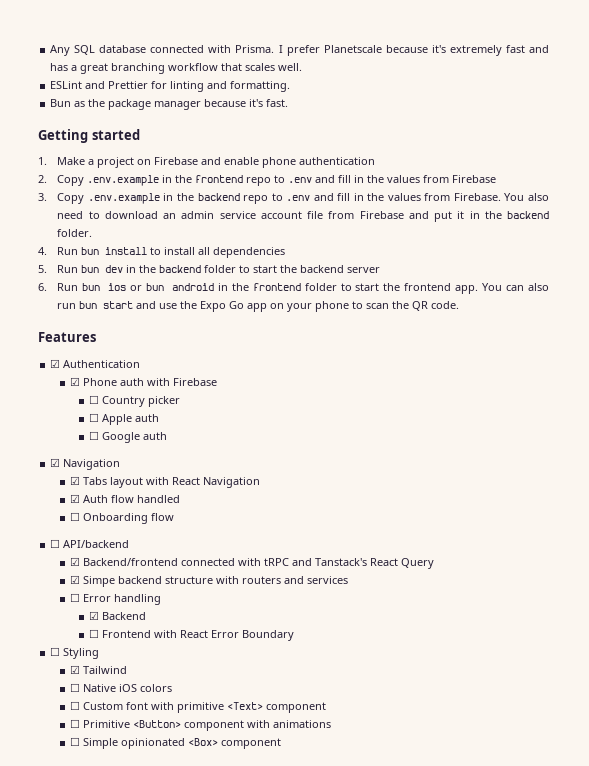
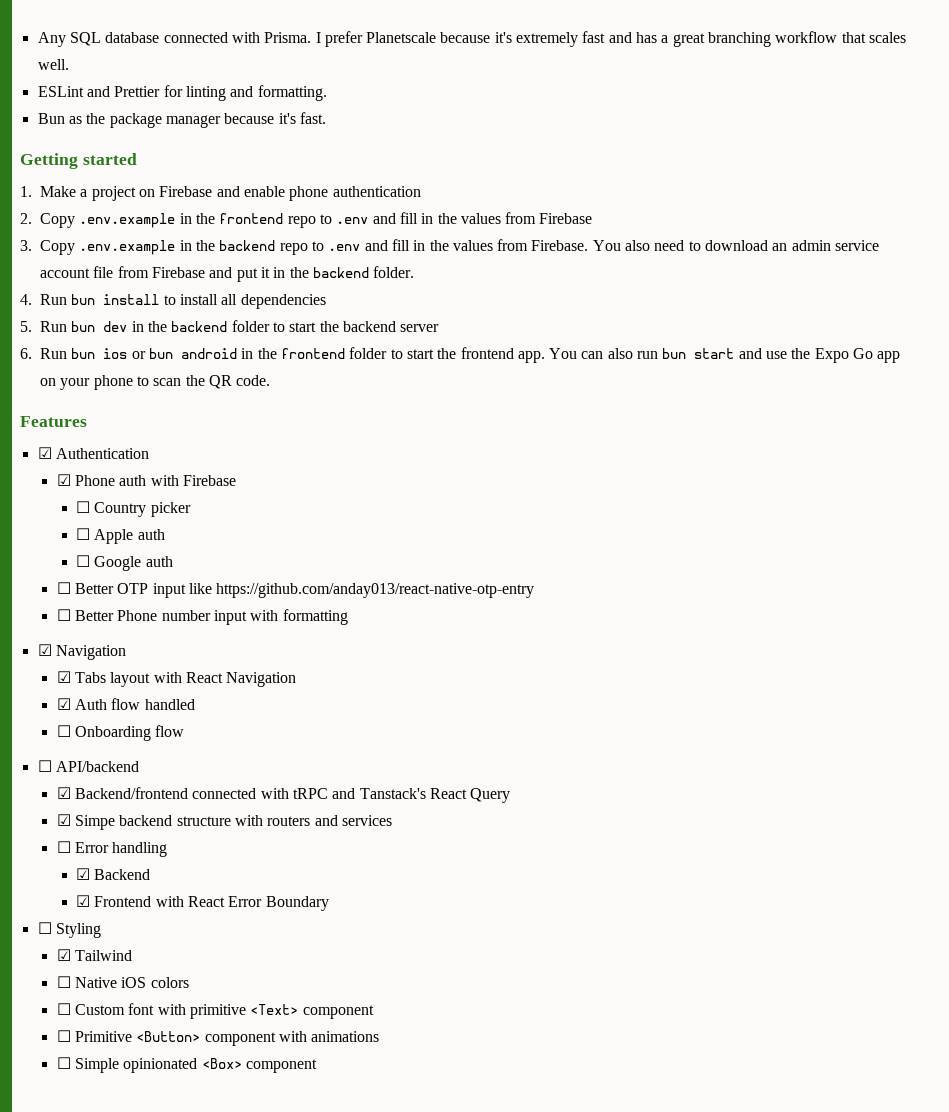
+ ☐ Better OTP input like https://github.com/anday013/react-native-otp-entry
+ ☐ Better Phone number input with formatting
- ☐ Frontend with React Error Boundary
+ ☑ Frontend with React Error Boundary

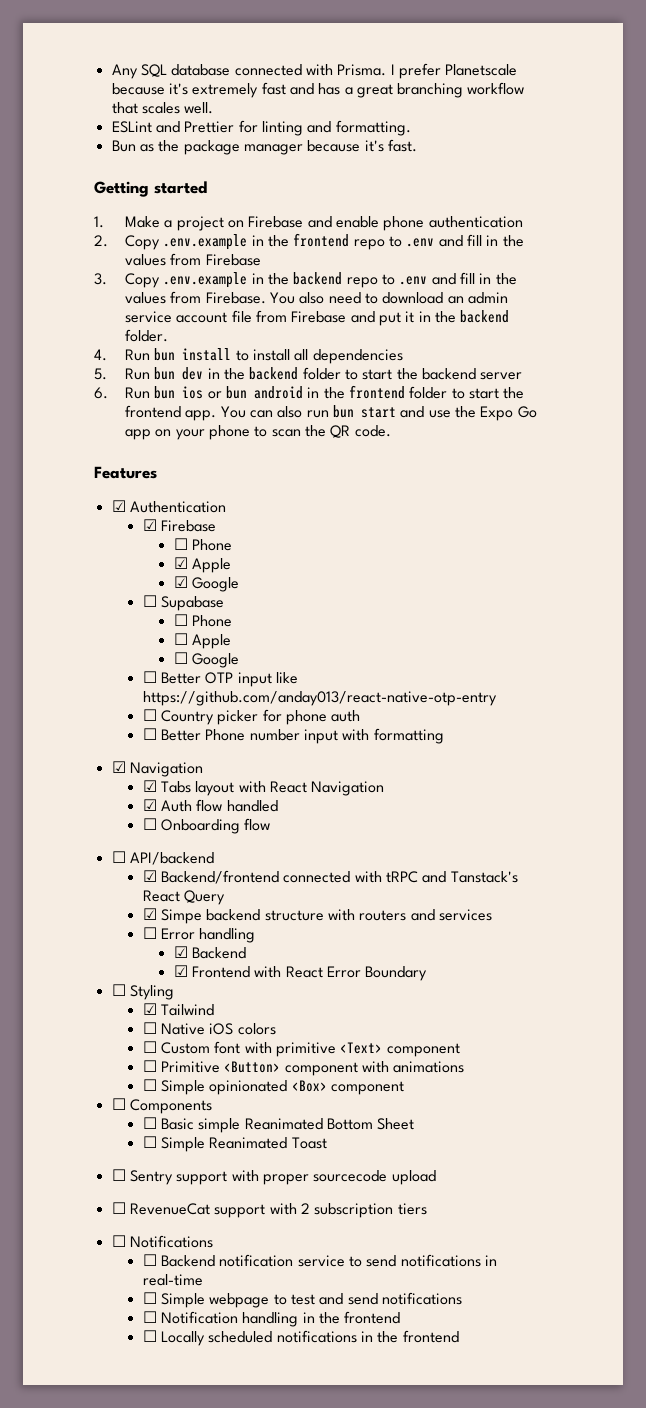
- ☑ Phone auth with Firebase
- ☐ Country picker
+ ☑ Firebase
+ ☐ Phone
+ ☑ Apple
+ ☑ Google
+ ☐ Supabase
+ ☐ Phone
- ☐ Apple auth
+ ☐ Apple
- ☐ Google auth
+ ☐ Google
+ ☐ Country picker for phone auth
+ ☐ Components
+ ☐ Basic simple Reanimated Bottom Sheet
+ ☐ Simple Reanimated Toast
+ ☐ Sentry support with proper sourcecode upload
+ ☐ RevenueCat support with 2 subscription tiers
+ ☐ Notifications
+ ☐ Backend notification service to send notifications in real-time
+ ☐ Simple webpage to test and send notifications
+ ☐ Notification handling in the frontend
+ ☐ Locally scheduled notifications in the frontend

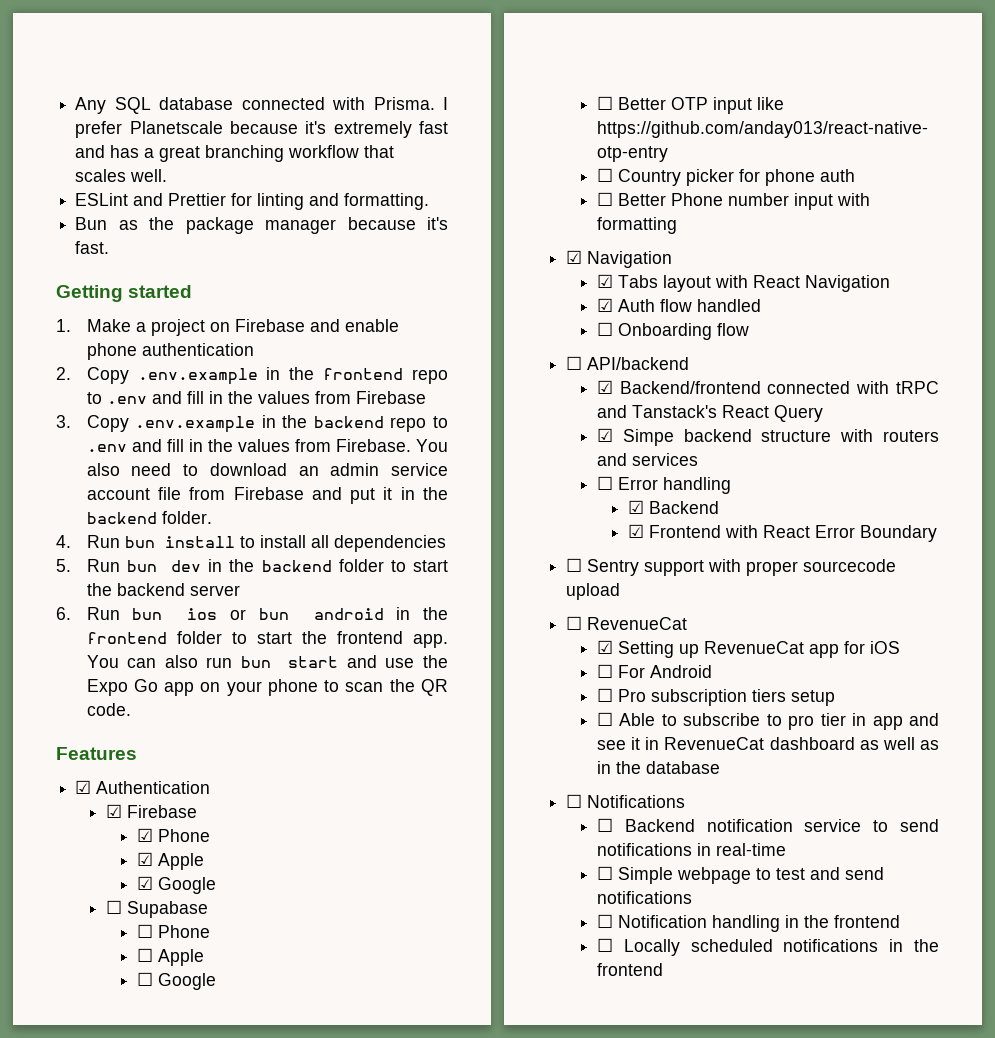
  ☑ Firebase
- ☐ Phone
+ ☑ Phone
- ☐ Styling
- ☑ Tailwind
- ☐ Native iOS colors
- ☐ Custom font with primitive <Text> component
- ☐ Primitive <Button> component with animations
- ☐ Simple opinionated <Box> component
- ☐ Components
- ☐ Basic simple Reanimated Bottom Sheet
- ☐ Simple Reanimated Toast
- ☐ RevenueCat support with 2 subscription tiers
+ ☐ RevenueCat
+ ☑ Setting up RevenueCat app for iOS
+ ☐ For Android
+ ☐ Pro subscription tiers setup
+ ☐ Able to subscribe to pro tier in app and see it in RevenueCat dashboard as well as in the database

